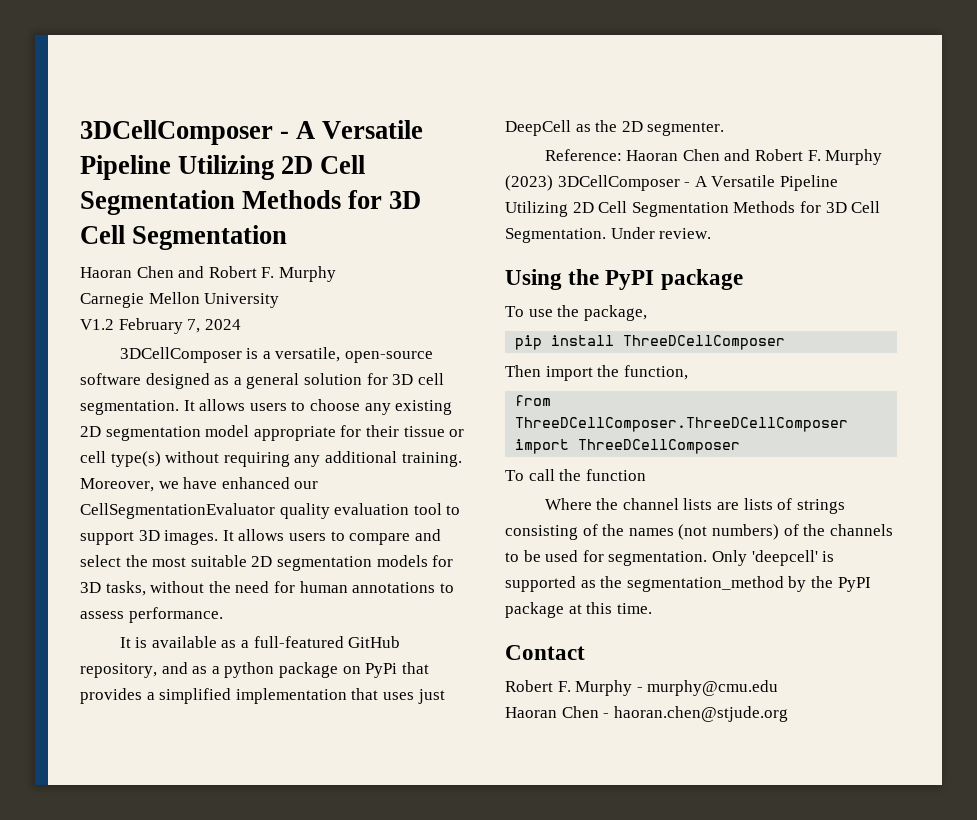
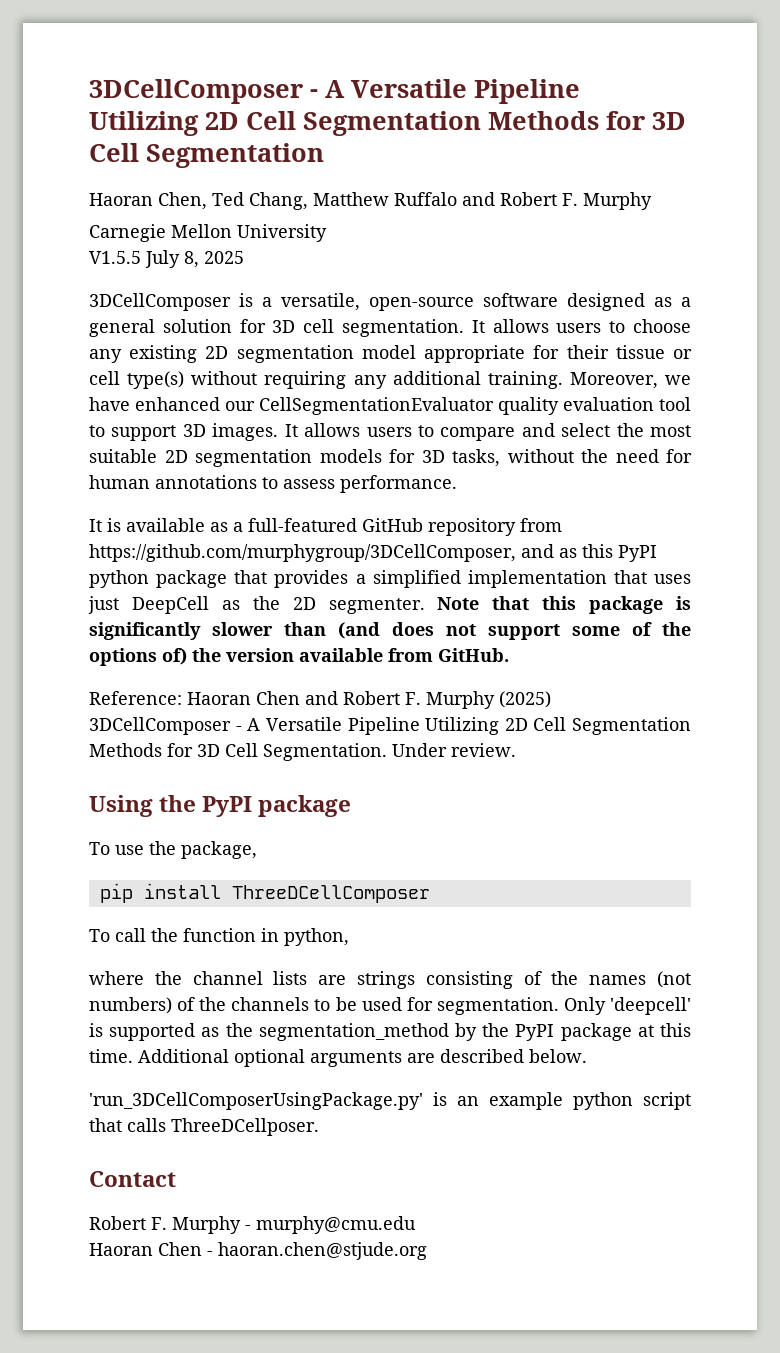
  3DCellComposer - A Versatile Pipeline Utilizing 2D Cell Segmentation Methods for 3D Cell Segmentation
- Haoran Chen and Robert F. Murphy
+ Haoran Chen, Ted Chang, Matthew Ruffalo and Robert F. Murphy
- V1.2 February 7, 2024
+ V1.5.5 July 8, 2025
- It is available as a full-featured GitHub repository, and as a python package on PyPi that provides a simplified implementation that uses just DeepCell as the 2D segmenter.
+ It is available as a full-featured GitHub repository from https://github.com/murphygroup/3DCellComposer, and as this PyPI python package that provides a simplified implementation that uses just DeepCell as the 2D segmenter. Note that this package is significantly slower than (and does not support some of the options of) the version available from GitHub.
- Reference: Haoran Chen and Robert F. Murphy (2023) 3DCellComposer - A Versatile Pipeline Utilizing 2D Cell Segmentation Methods for 3D Cell Segmentation.
+ Reference: Haoran Chen and Robert F. Murphy (2025) 3DCellComposer - A Versatile Pipeline Utilizing 2D Cell Segmentation Methods for 3D Cell Segmentation.
- Then import the function,
- from ThreeDCellComposer.ThreeDCellComposer import ThreeDCellComposer
- To call the function
- Where the channel lists are lists of strings consisting of the names (not numbers) of the channels to be used for segmentation.
+ To call the function in python,
+ where the channel lists are strings consisting of the names (not numbers) of the channels to be used for segmentation.
+ Additional optional arguments are described below.
+ 'run_3DCellComposerUsingPackage.py' is an example python script that calls ThreeDCellposer.

